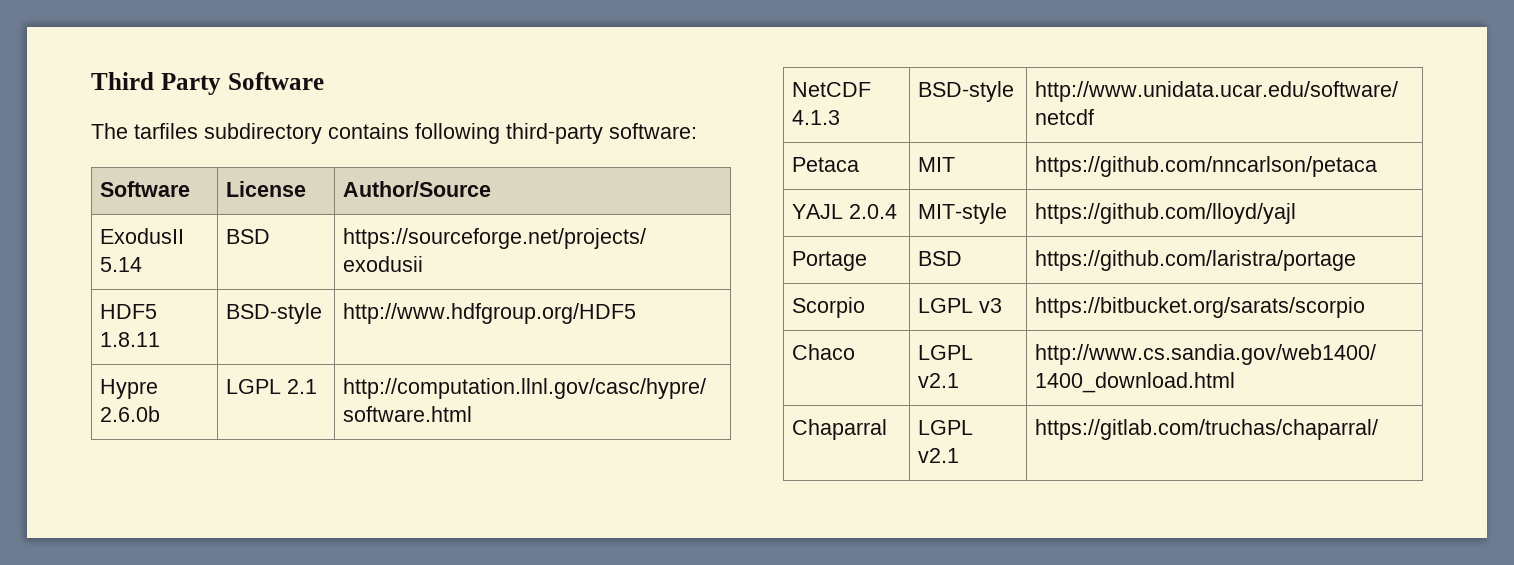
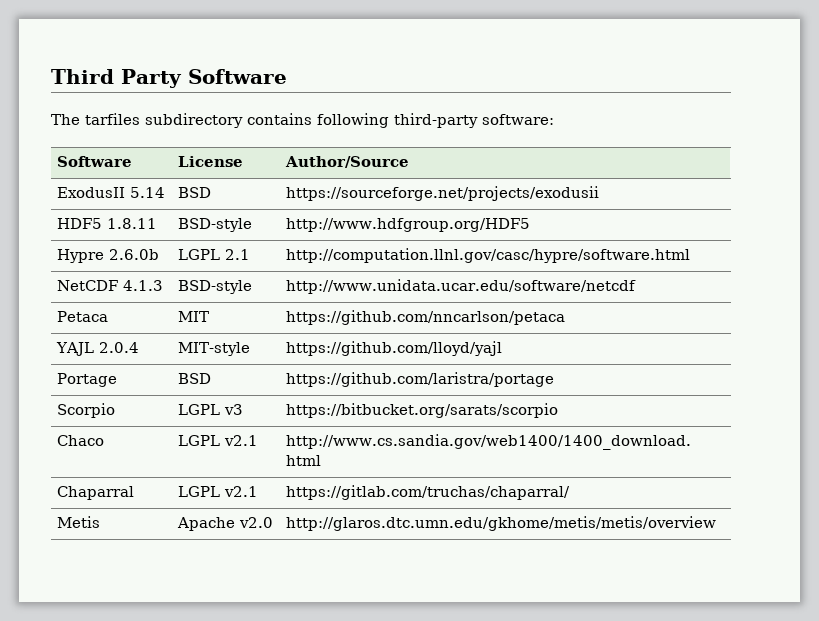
+ Metis | Apache v2.0 | http://glaros.dtc.umn.edu/gkhome/metis/metis/overview

